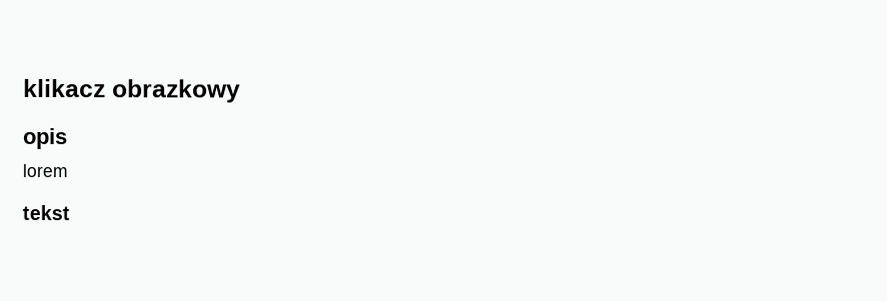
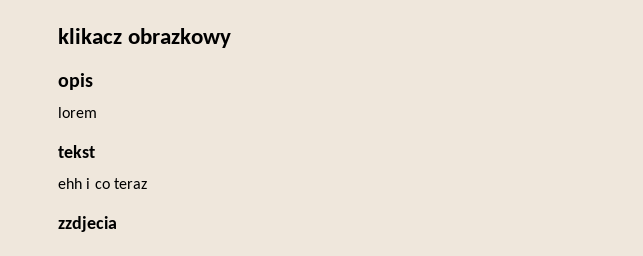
+ ehh i co teraz
+ zzdjecia

